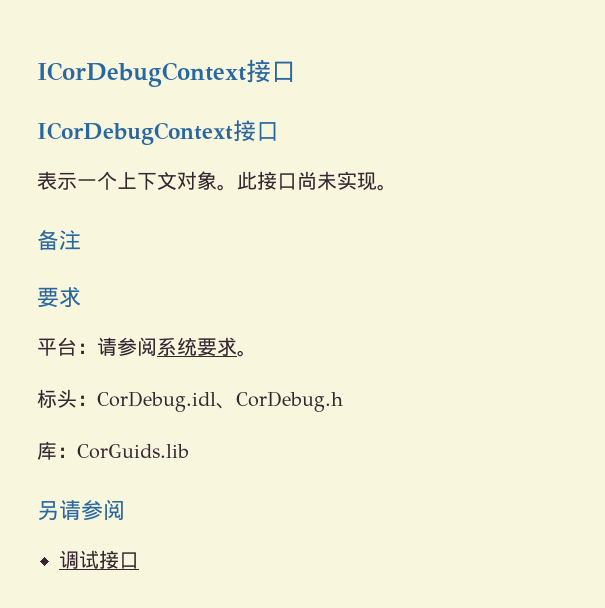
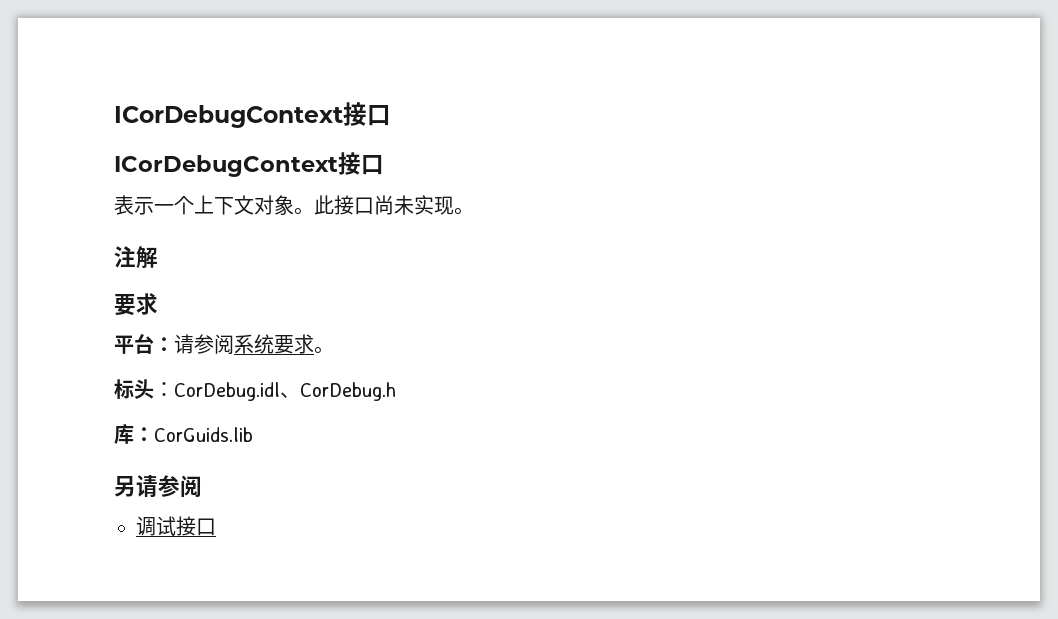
- 备注
+ 注解

